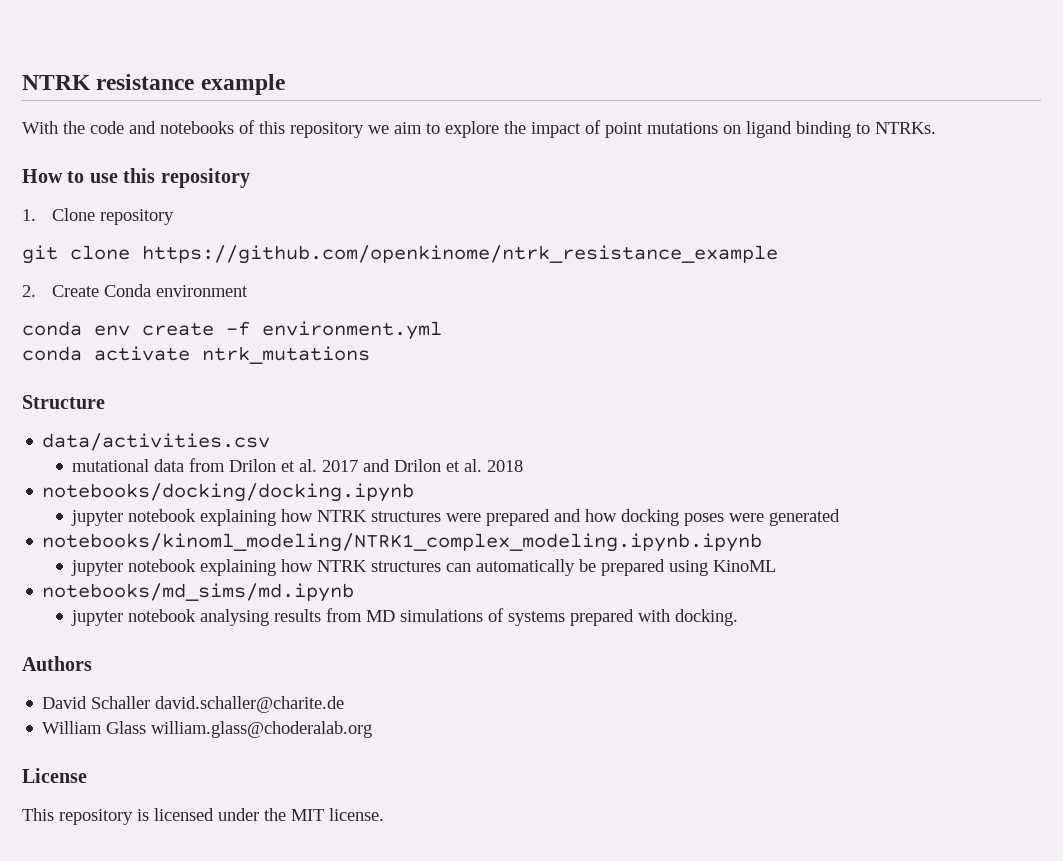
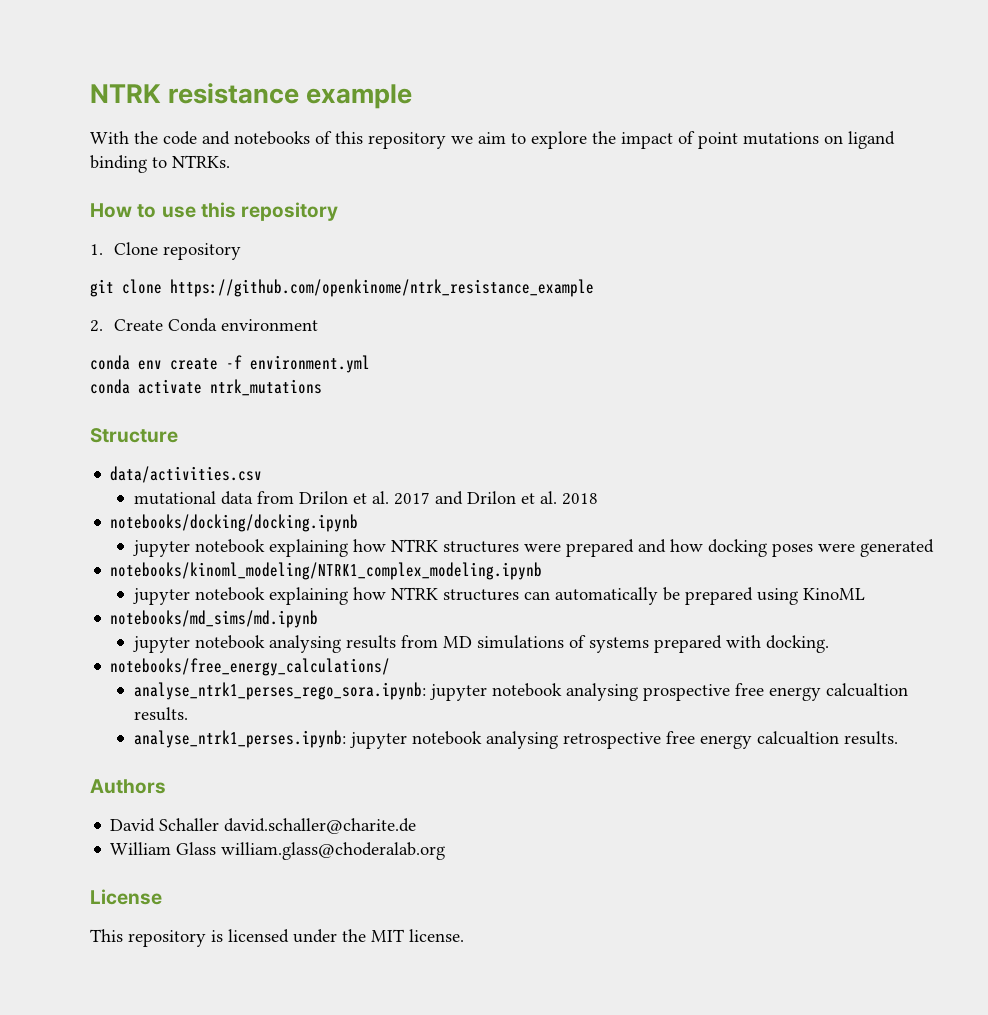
- notebooks/kinoml_modeling/NTRK1_complex_modeling.ipynb.ipynb
+ notebooks/kinoml_modeling/NTRK1_complex_modeling.ipynb
+ notebooks/free_energy_calculations/
+ analyse_ntrk1_perses_rego_sora.ipynb: jupyter notebook analysing prospective free energy calcualtion results.
+ analyse_ntrk1_perses.ipynb: jupyter notebook analysing retrospective free energy calcualtion results.

